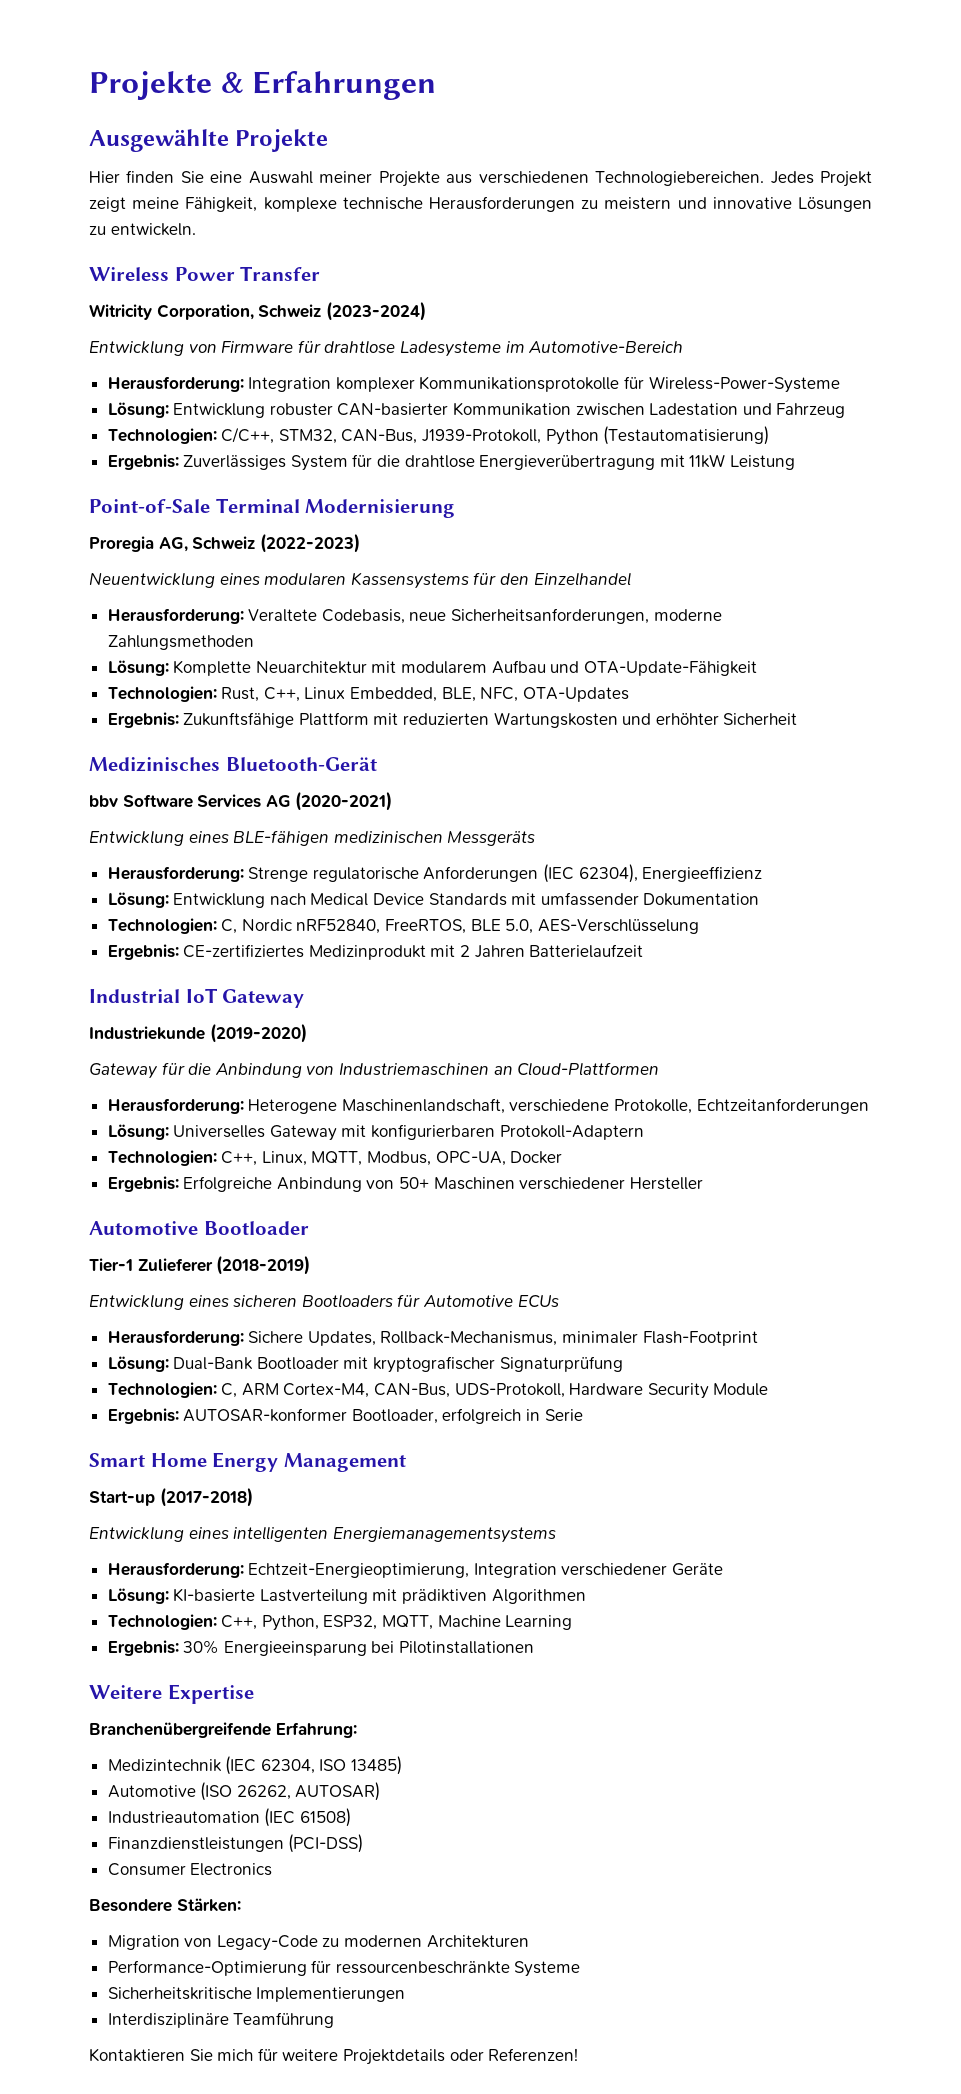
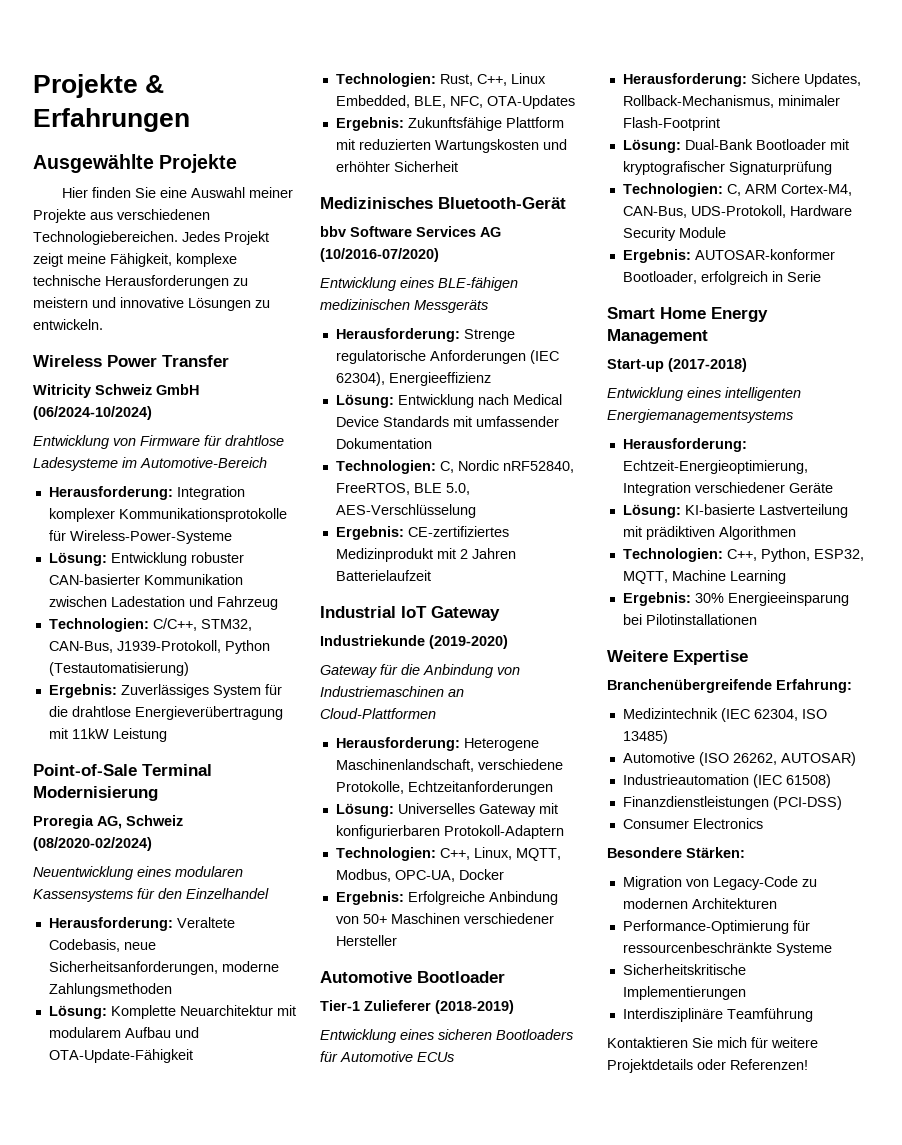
- Witricity Corporation, Schweiz (2023-2024)
+ Witricity Schweiz GmbH (06/2024-10/2024)
- Proregia AG, Schweiz (2022-2023)
+ Proregia AG, Schweiz (08/2020-02/2024)
- bbv Software Services AG (2020-2021)
+ bbv Software Services AG (10/2016-07/2020)

